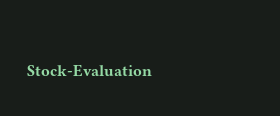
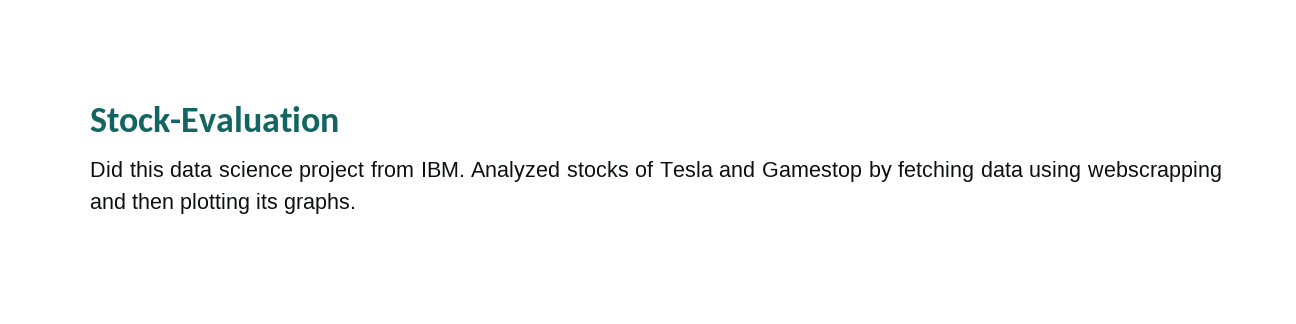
+ Did this data science project from IBM. Analyzed stocks of Tesla and Gamestop by fetching data using webscrapping and then plotting its graphs.

